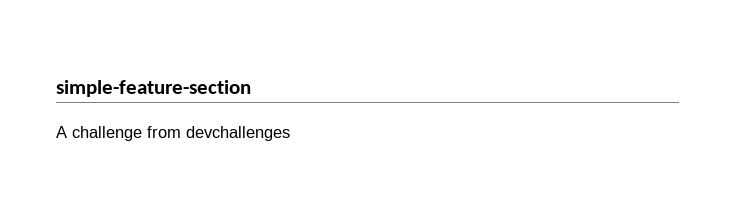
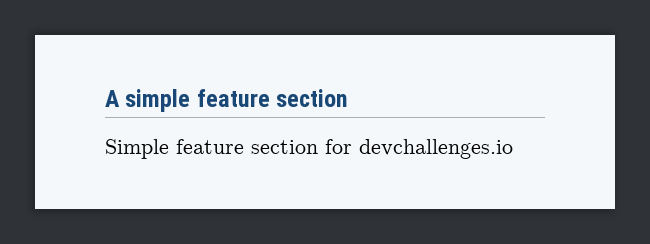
- simple-feature-section
- A challenge from devchallenges
+ A simple feature section
+ Simple feature section for devchallenges.io

